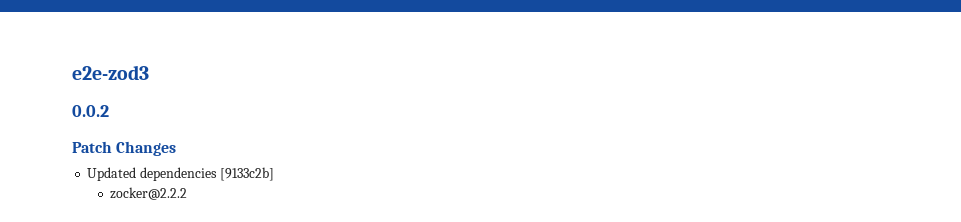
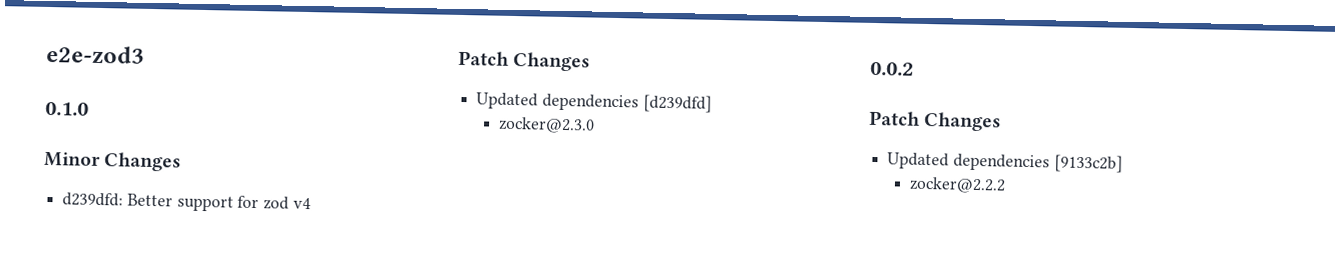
+ 0.1.0
+ Minor Changes
+ d239dfd: Better support for zod v4
+ Patch Changes
+ Updated dependencies [d239dfd]
+ zocker@2.3.0

